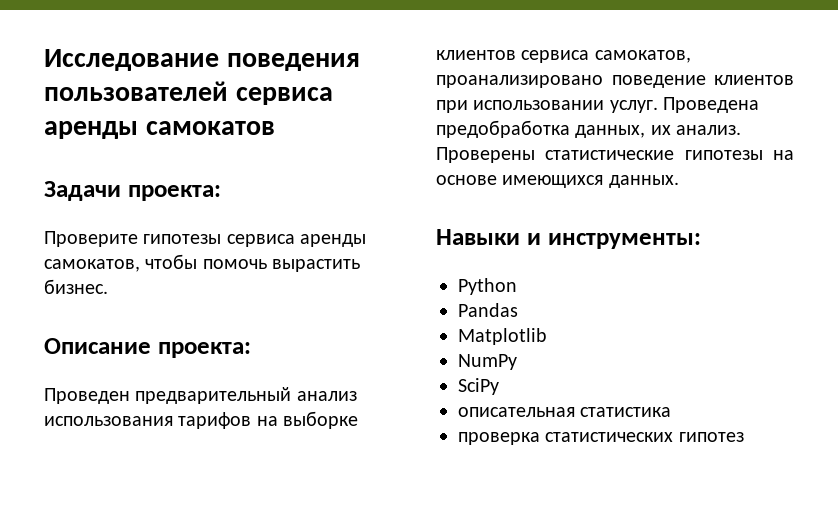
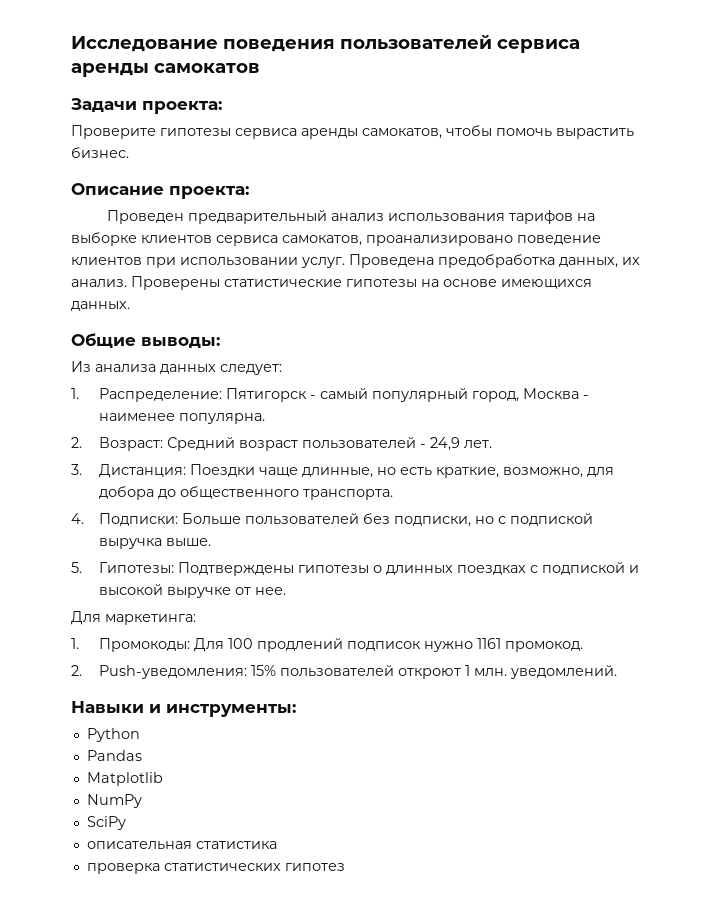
+ Общие выводы:
+ Из анализа данных следует:
+ 1. Распределение: Пятигорск - самый популярный город, Москва - наименее популярна.
+ 2. Возраст: Средний возраст пользователей - 24,9 лет.
+ 3. Дистанция: Поездки чаще длинные, но есть краткие, возможно, для добора до общественного транспорта.
+ 4. Подписки: Больше пользователей без подписки, но с подпиской выручка выше.
+ 5. Гипотезы: Подтверждены гипотезы о длинных поездках с подпиской и высокой выручке от нее.
+ Для маркетинга:
+ 1. Промокоды: Для 100 продлений подписок нужно 1161 промокод.
+ 2. Push-уведомления: 15% пользователей откроют 1 млн. уведомлений.

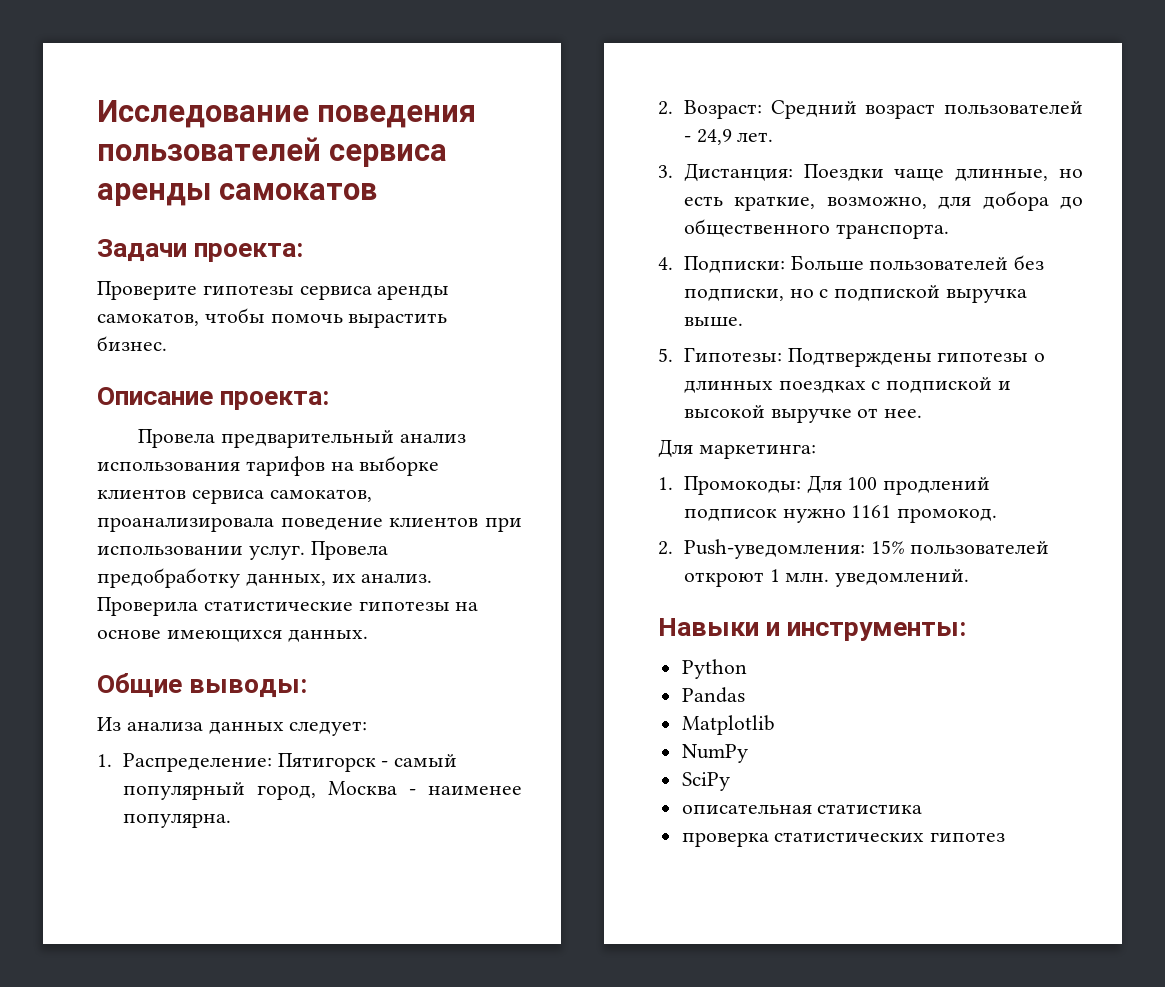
- Проведен предварительный анализ использования тарифов на выборке клиентов сервиса самокатов, проанализировано поведение клиентов при использовании услуг.
+ Провела предварительный анализ использования тарифов на выборке клиентов сервиса самокатов, проанализировала поведение клиентов при использовании услуг.
- Проведена предобработка данных, их анализ.
+ Провела предобработку данных, их анализ.
- Проверены статистические гипотезы на основе имеющихся данных.
+ Проверила статистические гипотезы на основе имеющихся данных.

